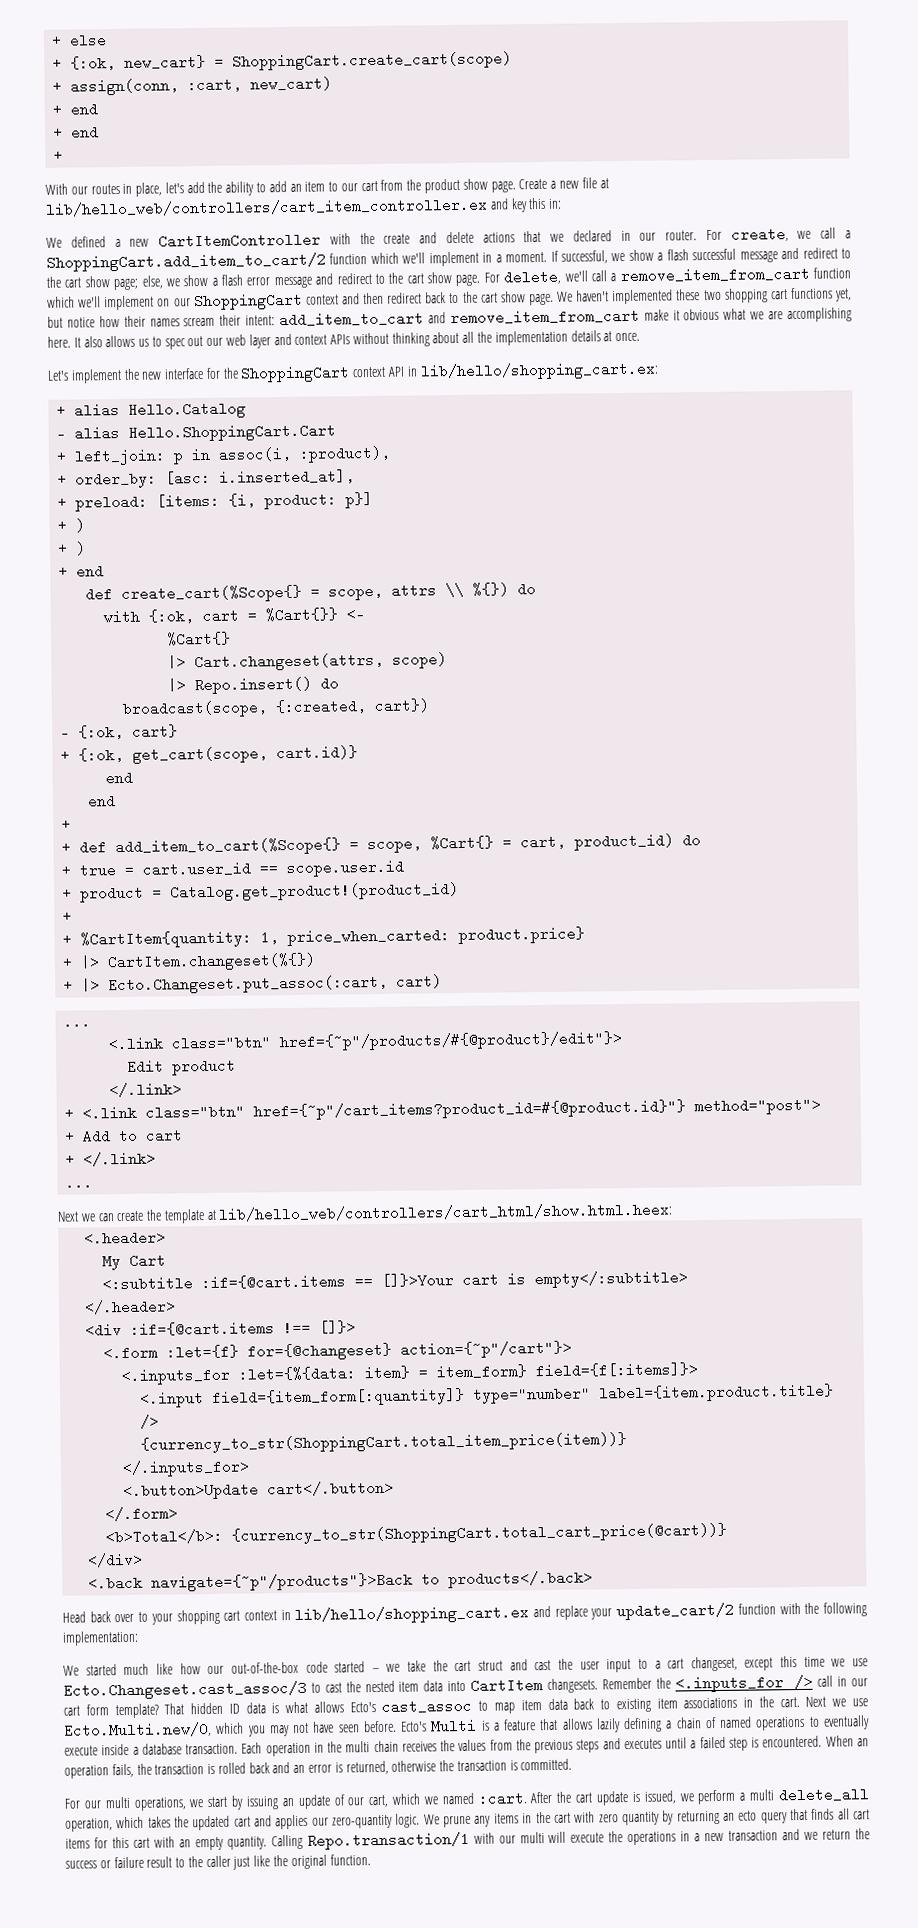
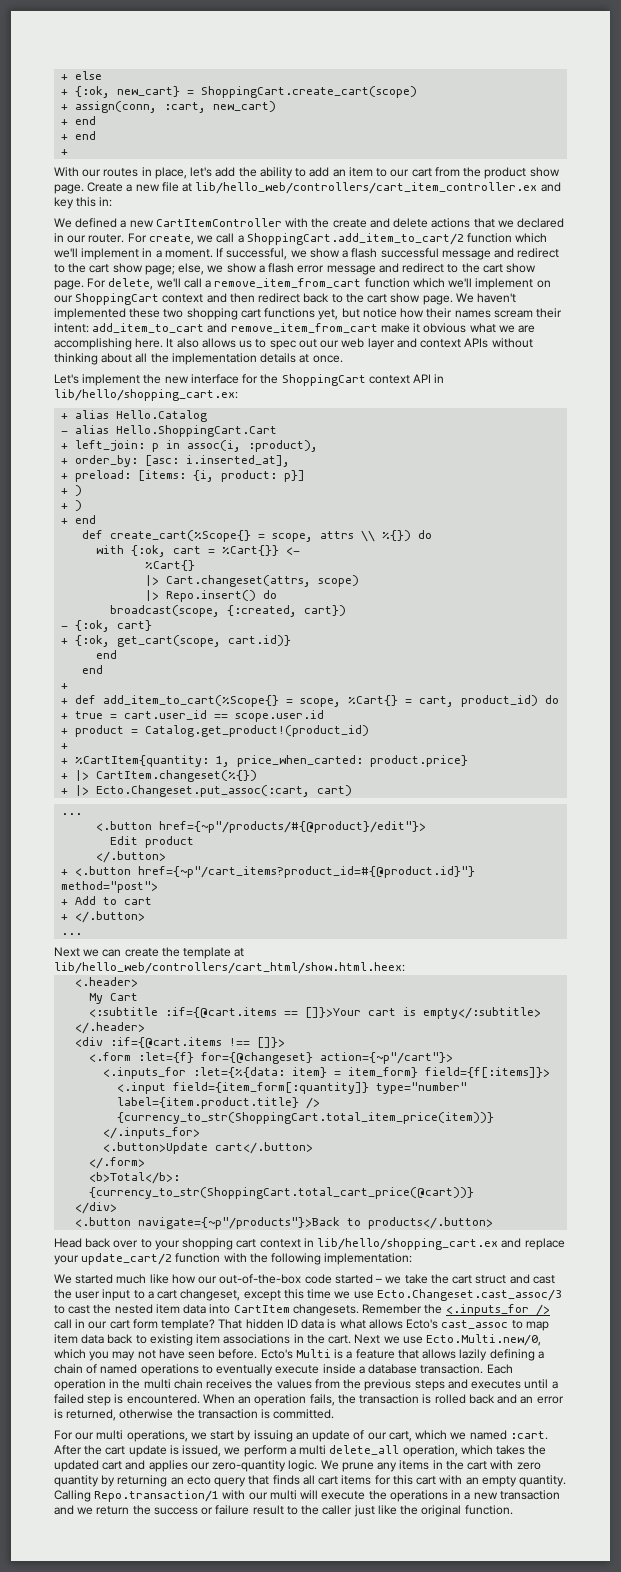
- <.link class="btn" href={~p"/products/#{@product}/edit"}>
+ <.button href={~p"/products/#{@product}/edit"}>
  Edit product
- </.link>
- + <.link class="btn" href={~p"/cart_items?product_id=#{@product.id}"} method="post">
+ </.button>
+ + <.button href={~p"/cart_items?product_id=#{@product.id}"} method="post">
- + </.link>
+ + </.button>
- <.back navigate={~p"/products"}>Back to products</.back>
+ <.button navigate={~p"/products"}>Back to products</.button>

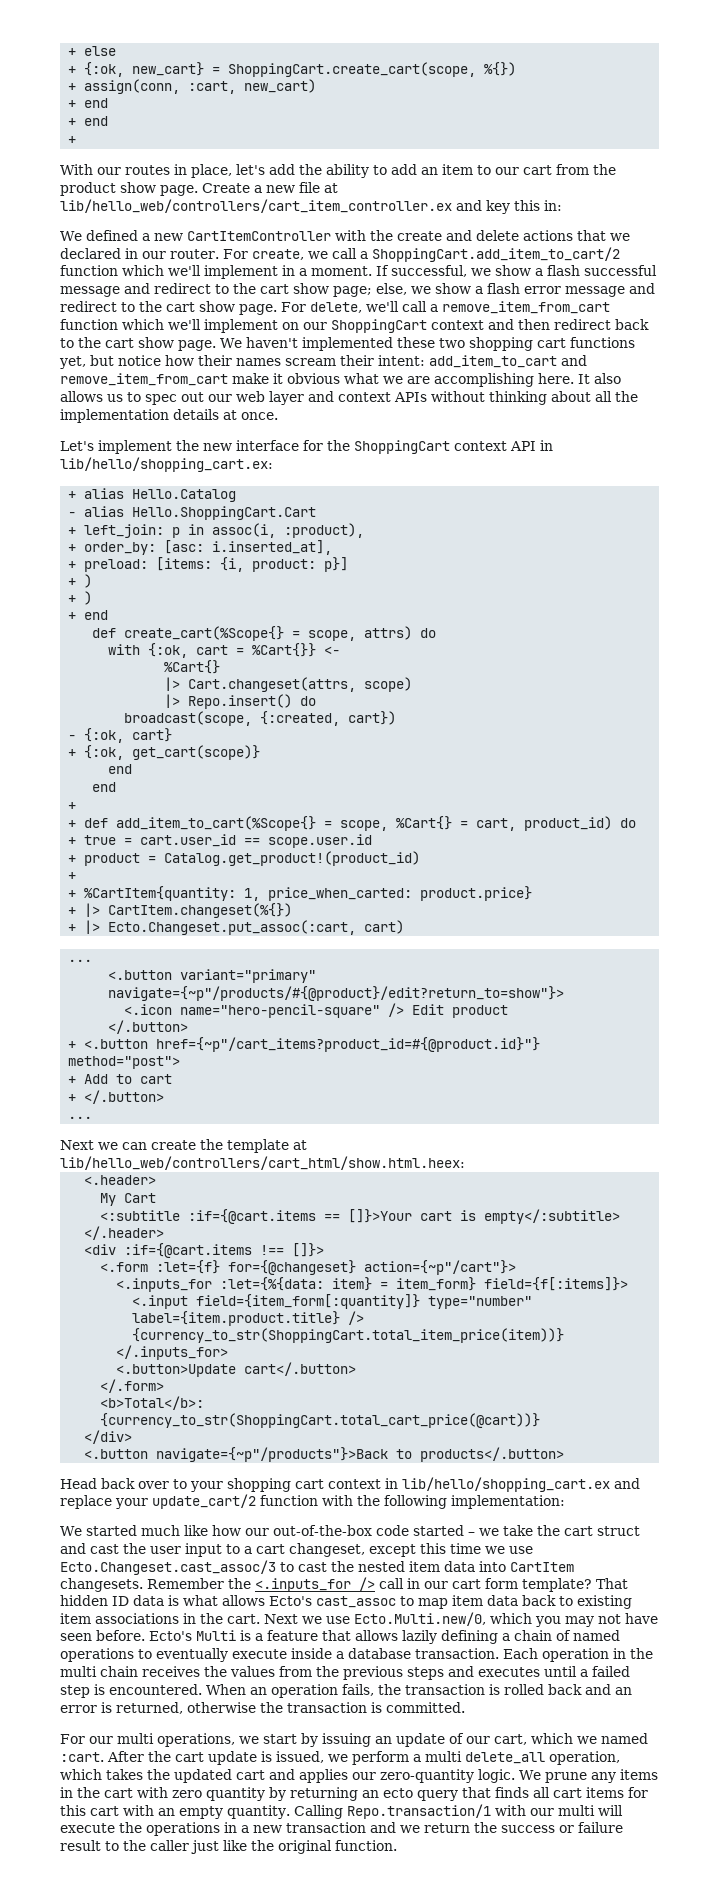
- + {:ok, new_cart} = ShoppingCart.create_cart(scope)
+ + {:ok, new_cart} = ShoppingCart.create_cart(scope, %{})
- def create_cart(%Scope{} = scope, attrs \\ %{}) do
+ def create_cart(%Scope{} = scope, attrs) do
- + {:ok, get_cart(scope, cart.id)}
+ + {:ok, get_cart(scope)}
- <.button href={~p"/products/#{@product}/edit"}>
- Edit product
+ <.button variant="primary" navigate={~p"/products/#{@product}/edit?return_to=show"}>
+ <.icon name="hero-pencil-square" /> Edit product

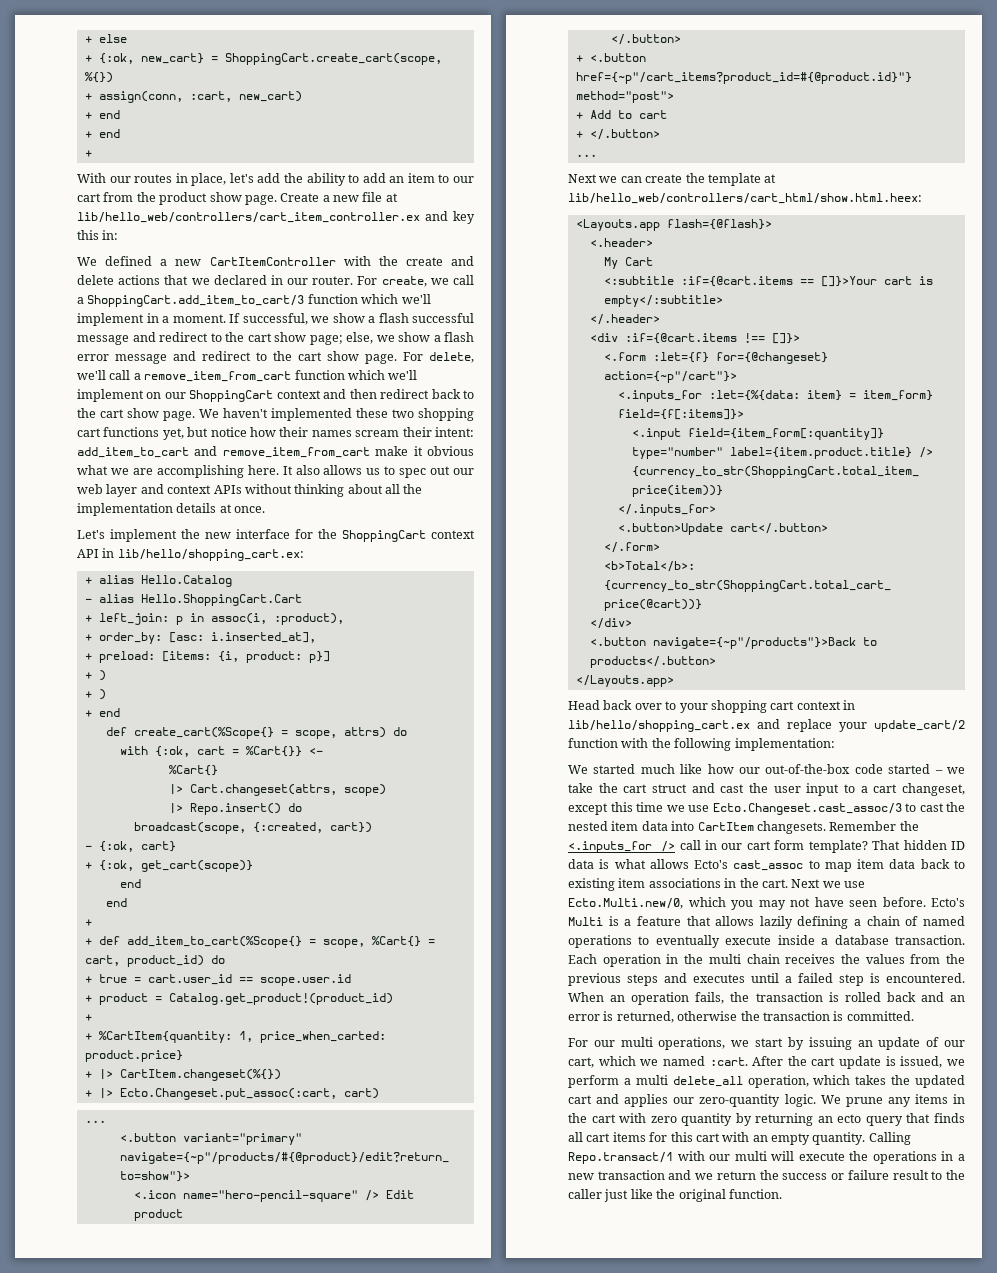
- For create, we call a ShoppingCart.add_item_to_cart/2 function which we'll implement in a moment.
+ For create, we call a ShoppingCart.add_item_to_cart/3 function which we'll implement in a moment.
+ <Layouts.app flash={@flash}>
+ </Layouts.app>
- Calling Repo.transaction/1 with our multi will execute the operations in a new transaction and we return the success or failure result to the caller just like the original function.
+ Calling Repo.transact/1 with our multi will execute the operations in a new transaction and we return the success or failure result to the caller just like the original function.

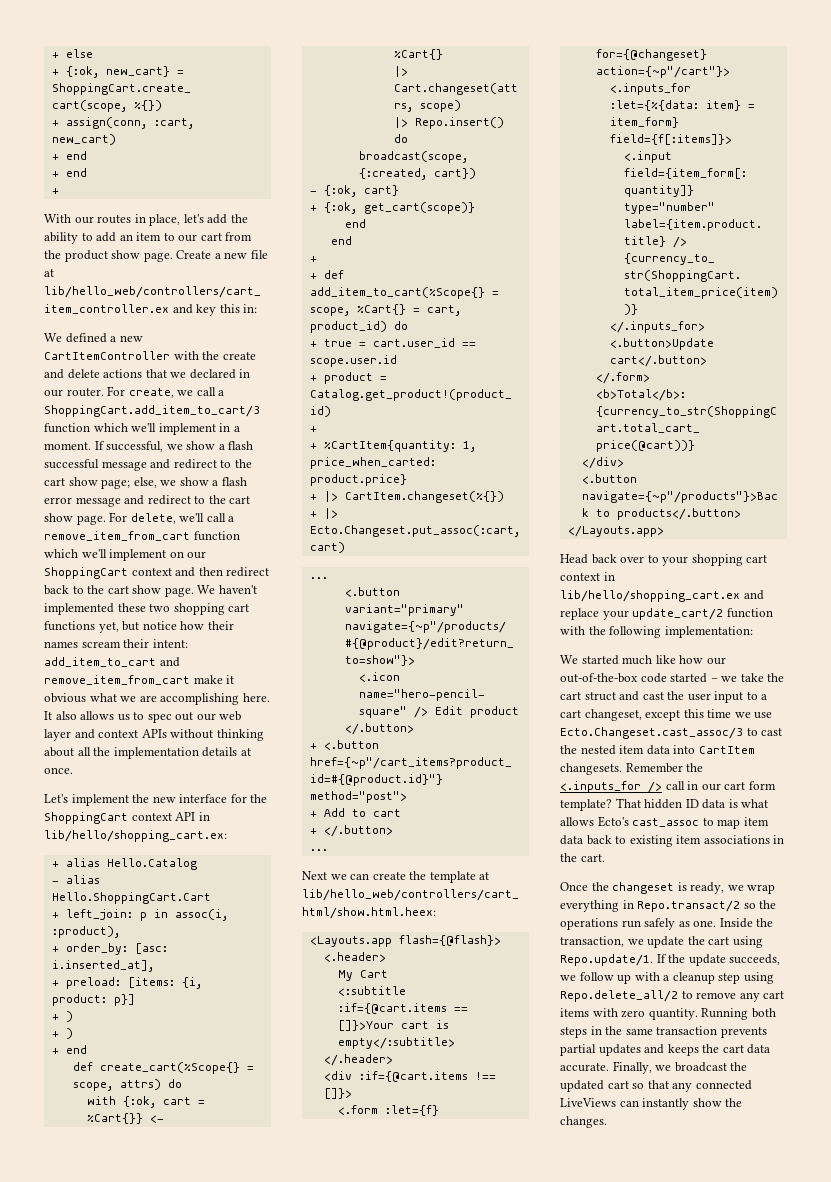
- That hidden ID data is what allows Ecto's cast_assoc to map item data back to existing item associations in the cart. Next we use Ecto.Multi.new/0, which you may not have seen before. Ecto's Multi is a feature that allows lazily defining a chain of named operations to eventually execute inside a database transaction. Each operation in the multi chain receives the values from the previous steps and executes until a failed step is encountered. When an operation fails, the transaction is rolled back and an error is returned, otherwise the transaction is committed.
- For our multi operations, we start by issuing an update of our cart, which we named :cart. After the cart update is issued, we perform a multi delete_all operation, which takes the updated cart and applies our zero-quantity logic. We prune any items in the cart with zero quantity by returning an ecto query that finds all cart items for this cart with an empty quantity. Calling Repo.transact/1 with our multi will execute the operations in a new transaction and we return the success or failure result to the caller just like the original function.
+ That hidden ID data is what allows Ecto's cast_assoc to map item data back to existing item associations in the cart.
+ Once the changeset is ready, we wrap everything in Repo.transact/2 so the operations run safely as one. Inside the transaction, we update the cart using Repo.update/1. If the update succeeds, we follow up with a cleanup step using Repo.delete_all/2 to remove any cart items with zero quantity. Running both steps in the same transaction prevents partial updates and keeps the cart data accurate. Finally, we broadcast the updated cart so that any connected LiveViews can instantly show the changes.

